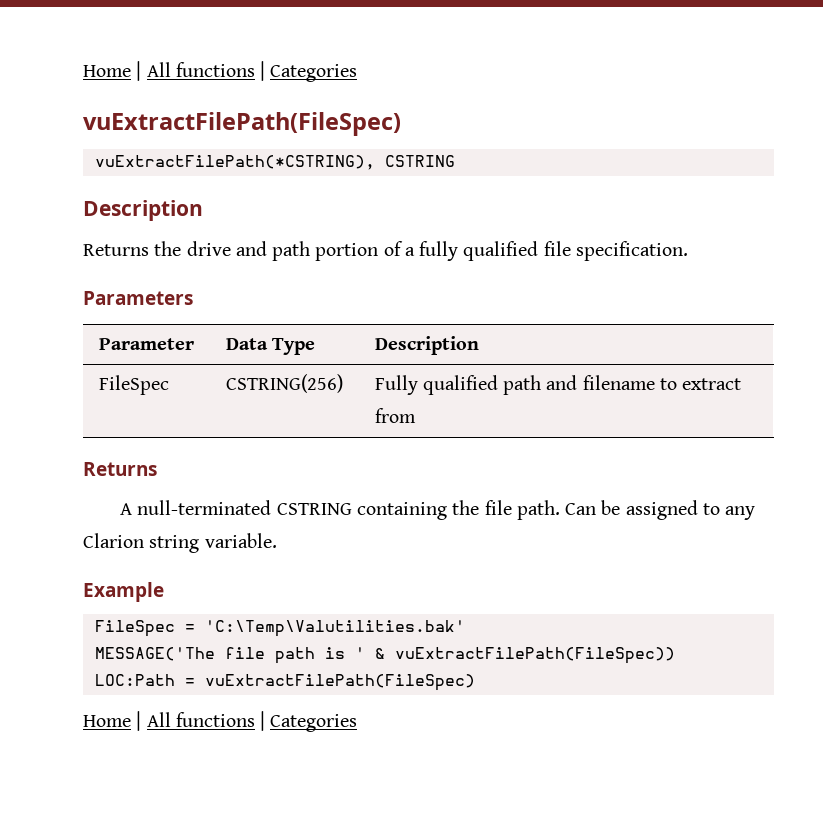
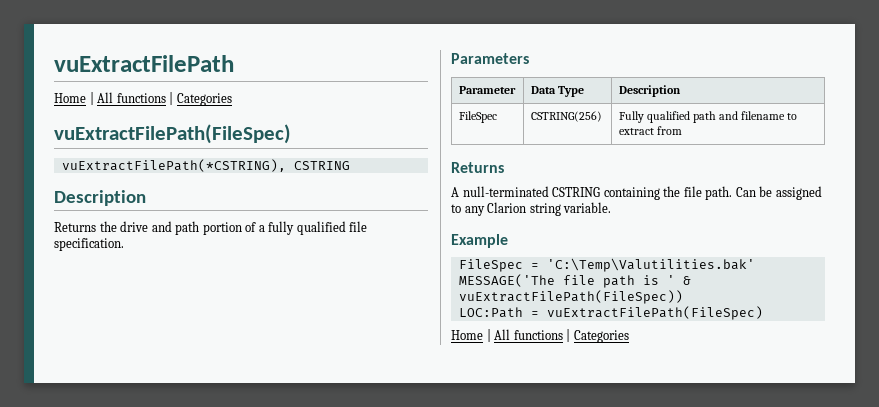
+ vuExtractFilePath

